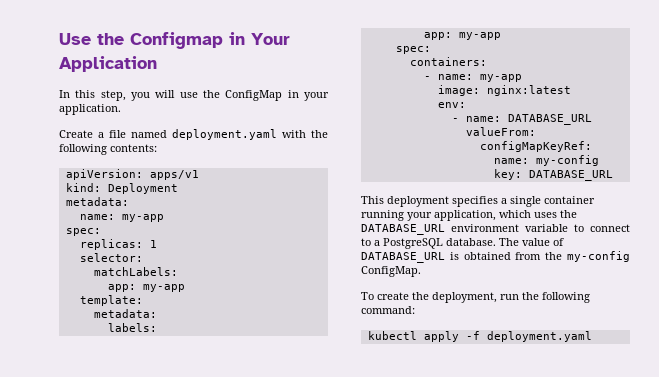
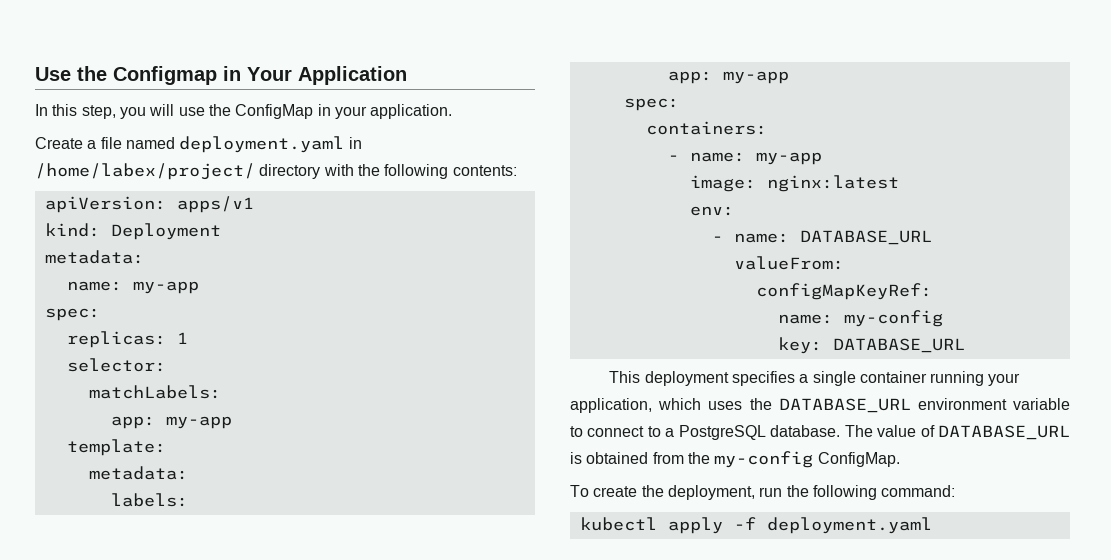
- Create a file named deployment.yaml with the following contents:
+ Create a file named deployment.yaml in /home/labex/project/ directory with the following contents:

